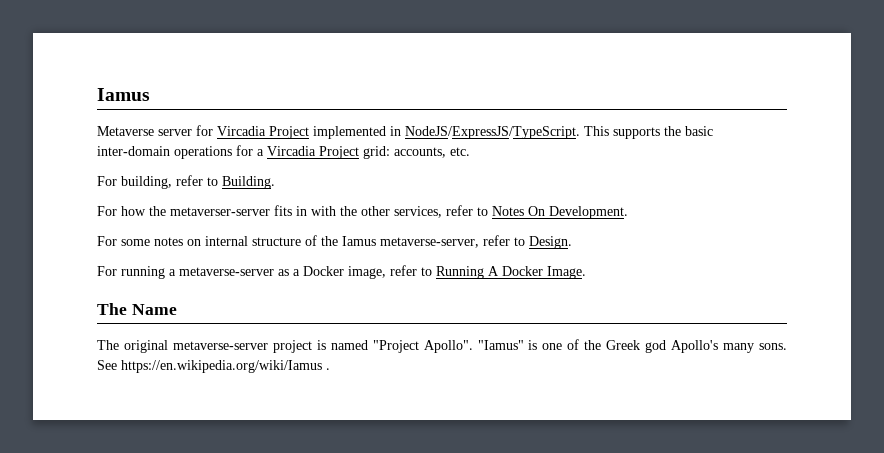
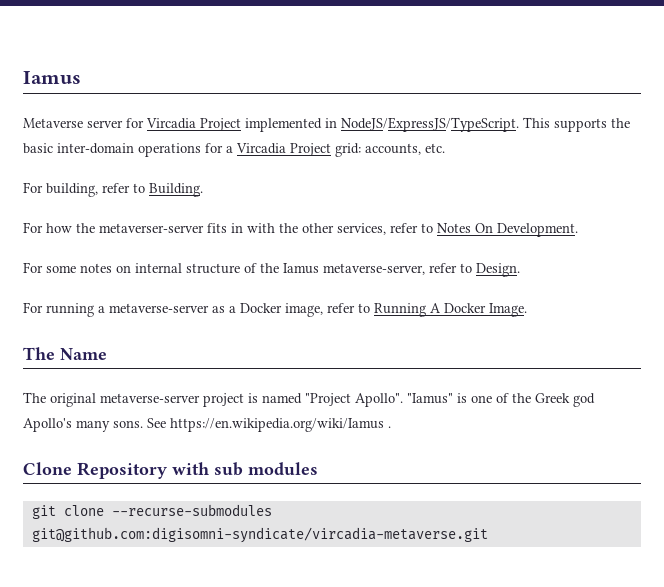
+ Clone Repository with sub modules
+ git clone --recurse-submodules git@github.com:digisomni-syndicate/vircadia-metaverse.git

